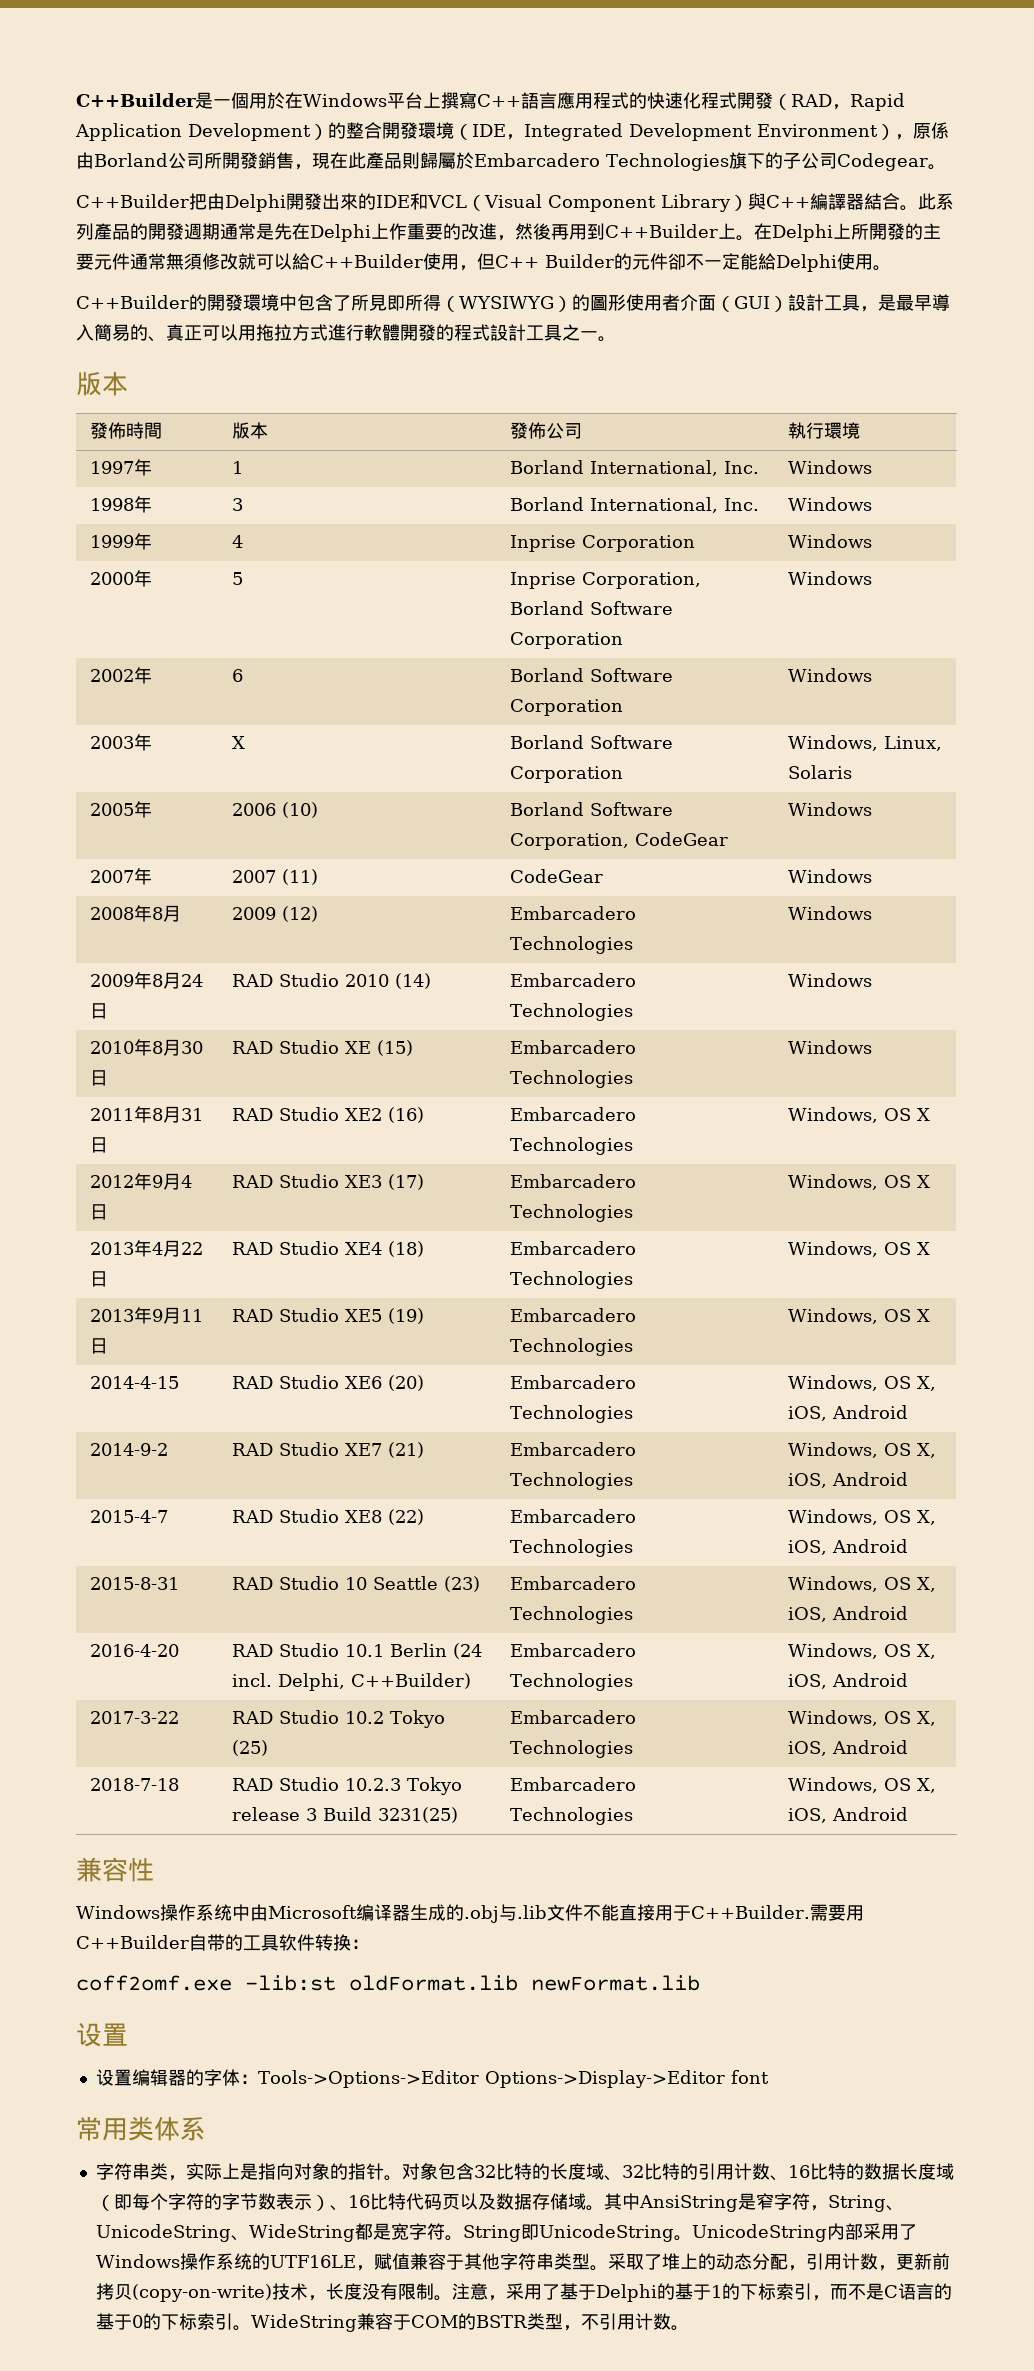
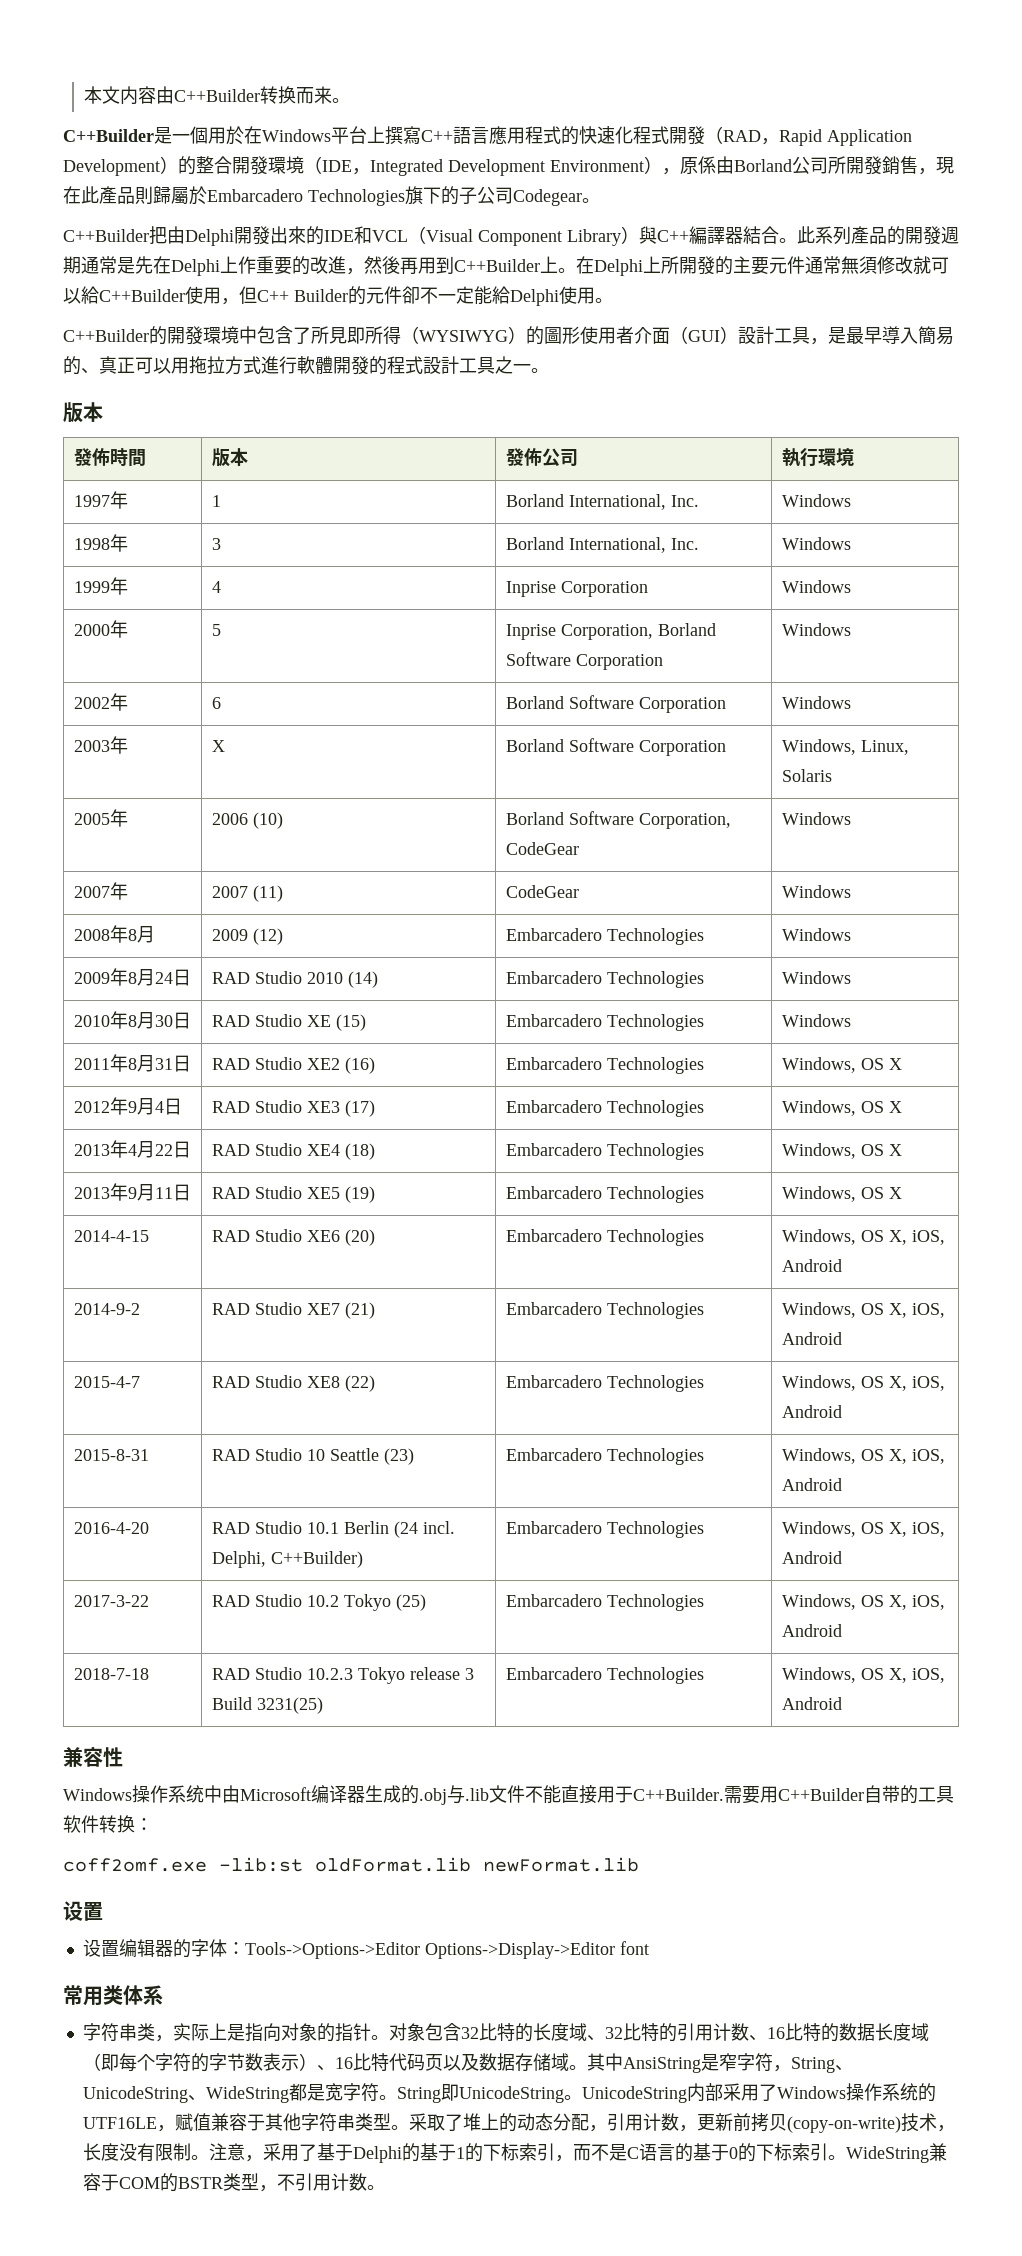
+ 本文内容由C++Builder转换而来。

